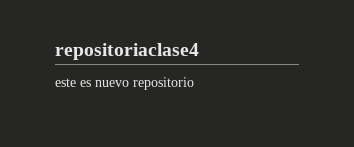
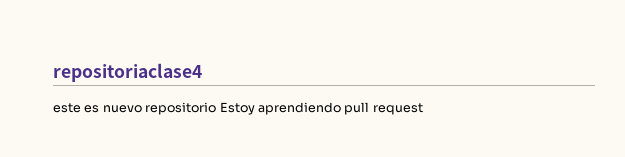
- este es nuevo repositorio
+ este es nuevo repositorio Estoy aprendiendo pull request

